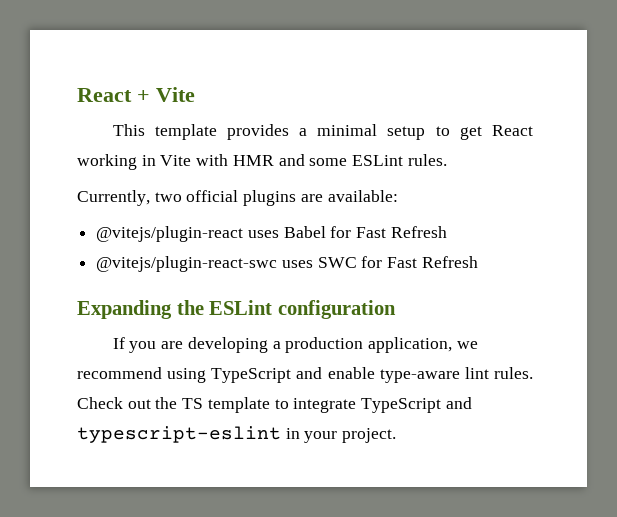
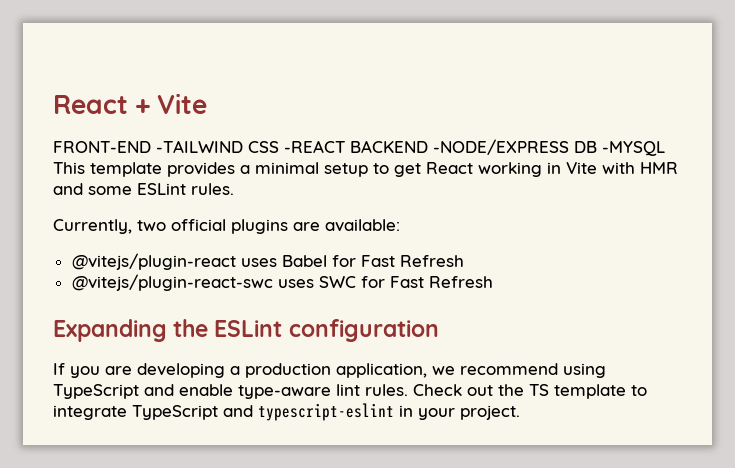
- This template provides a minimal setup to get React working in Vite with HMR and some ESLint rules.
+ FRONT-END -TAILWIND CSS -REACT BACKEND -NODE/EXPRESS DB -MYSQL This template provides a minimal setup to get React working in Vite with HMR and some ESLint rules.

